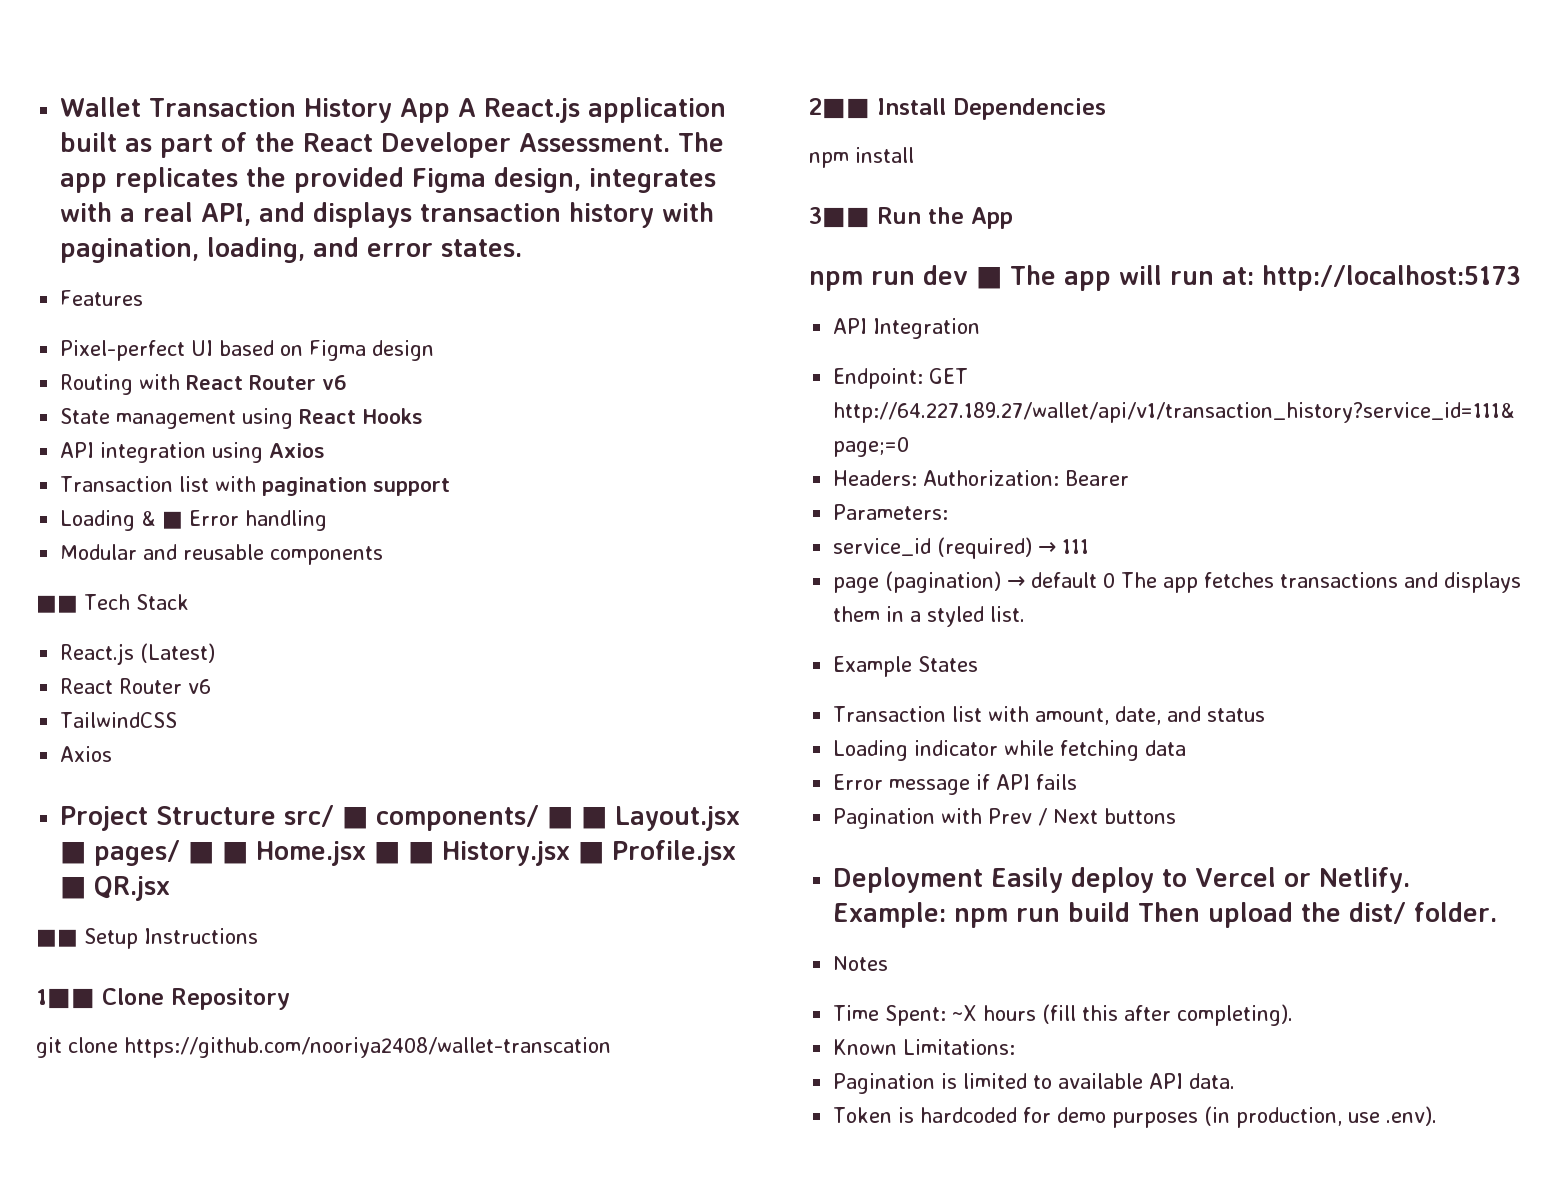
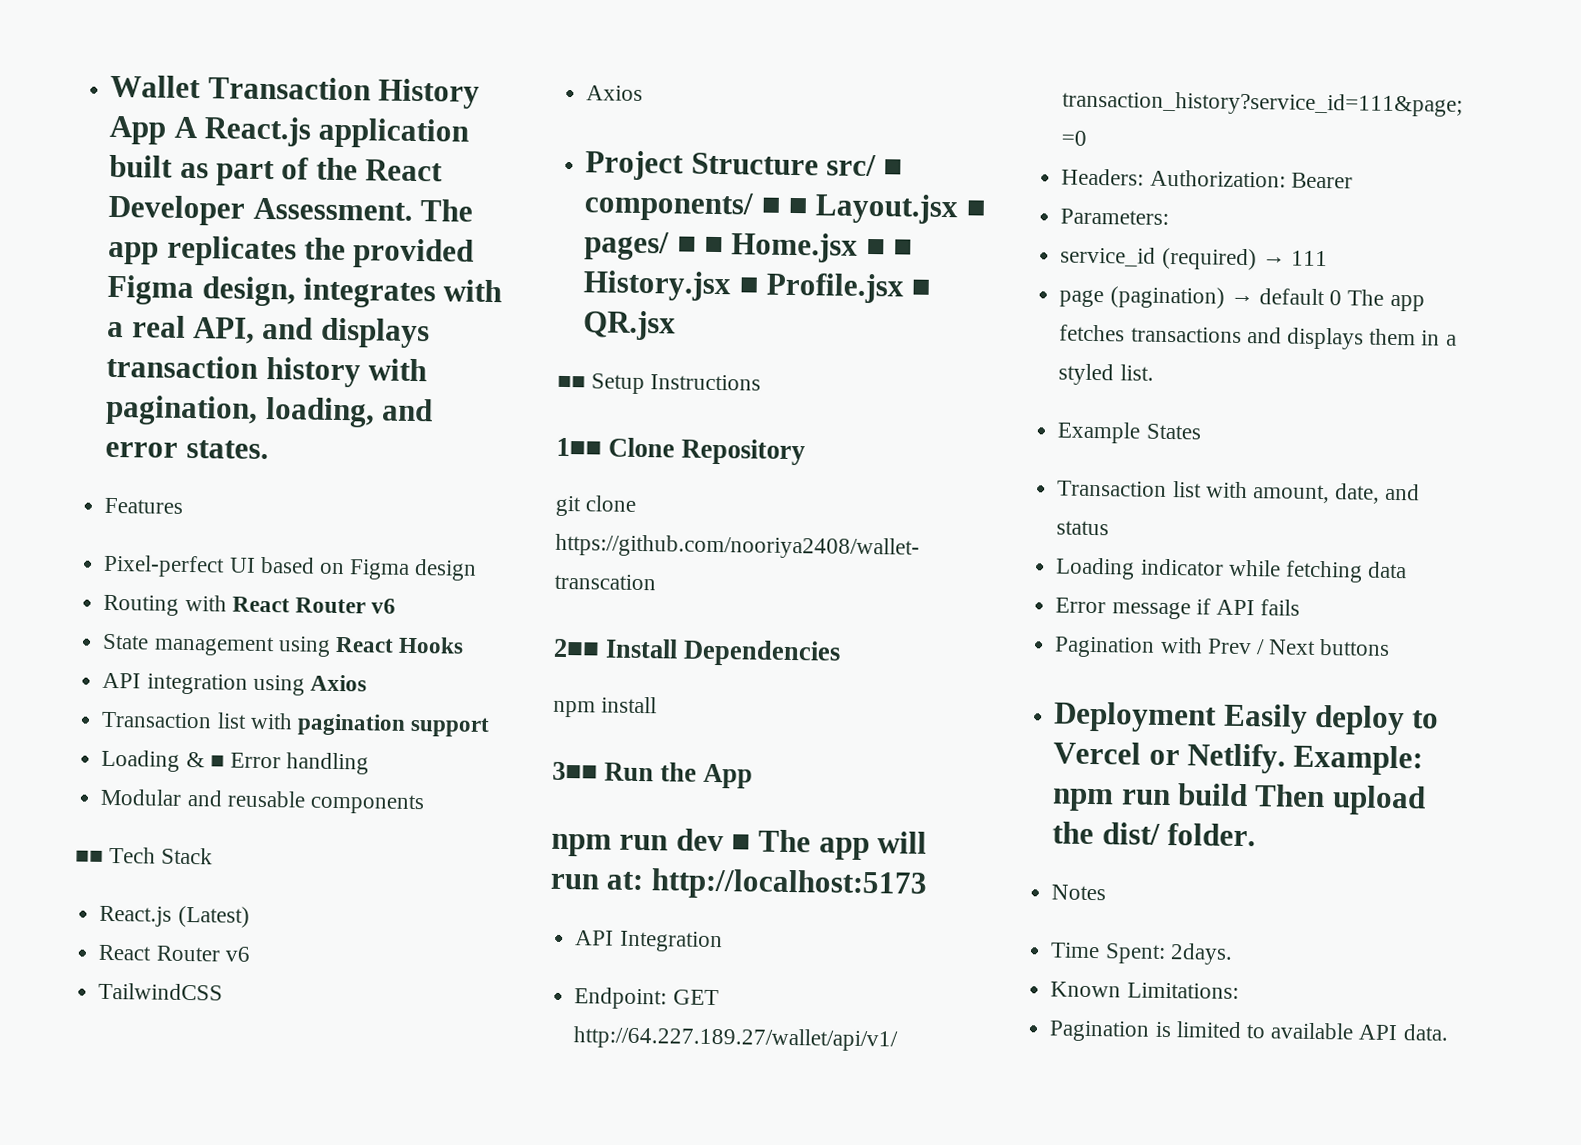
- Time Spent: ~X hours (fill this after completing).
+ Time Spent: 2days.
- Token is hardcoded for demo purposes (in production, use .env).

